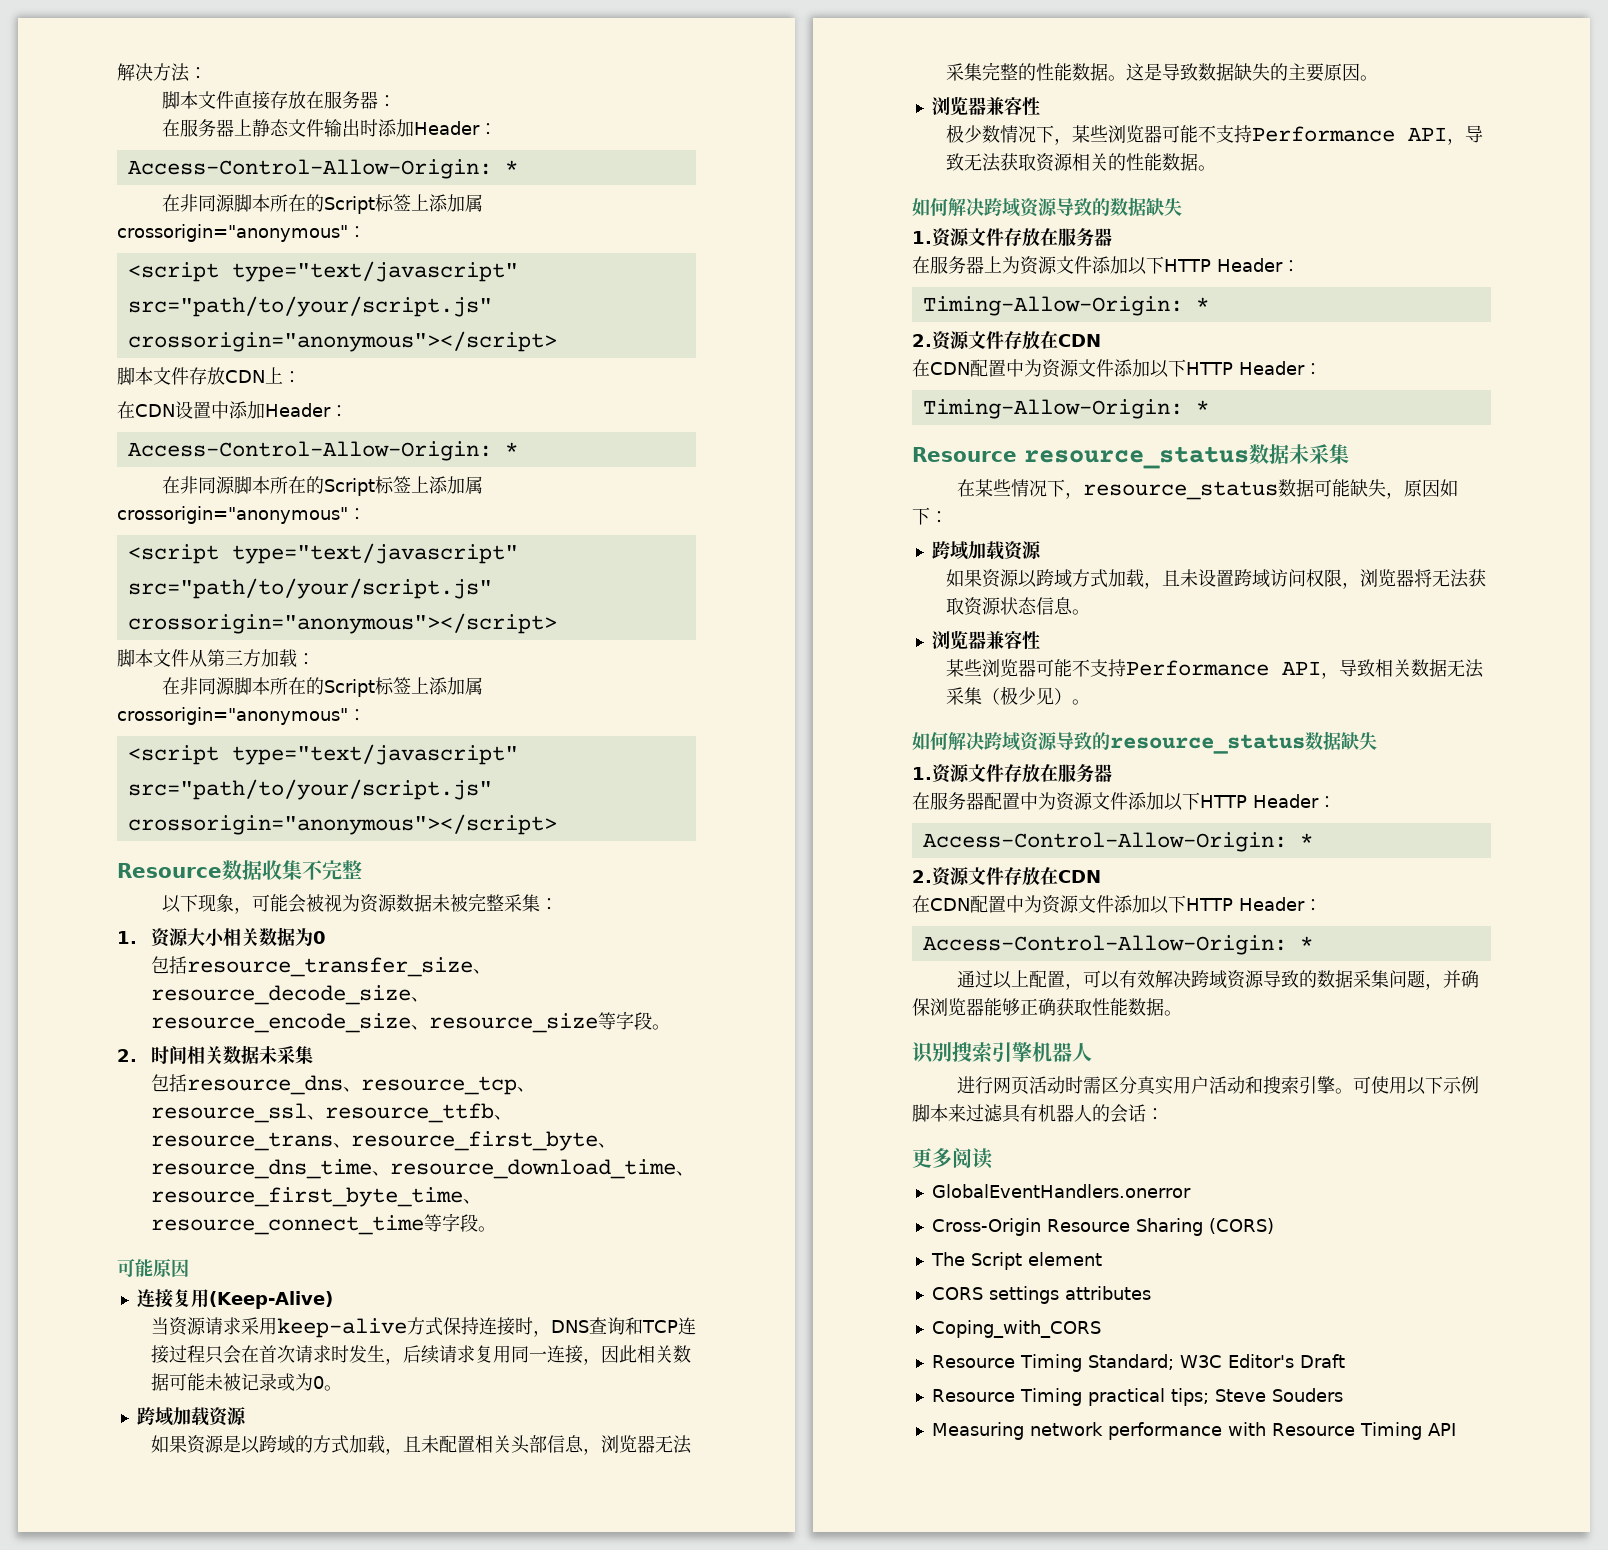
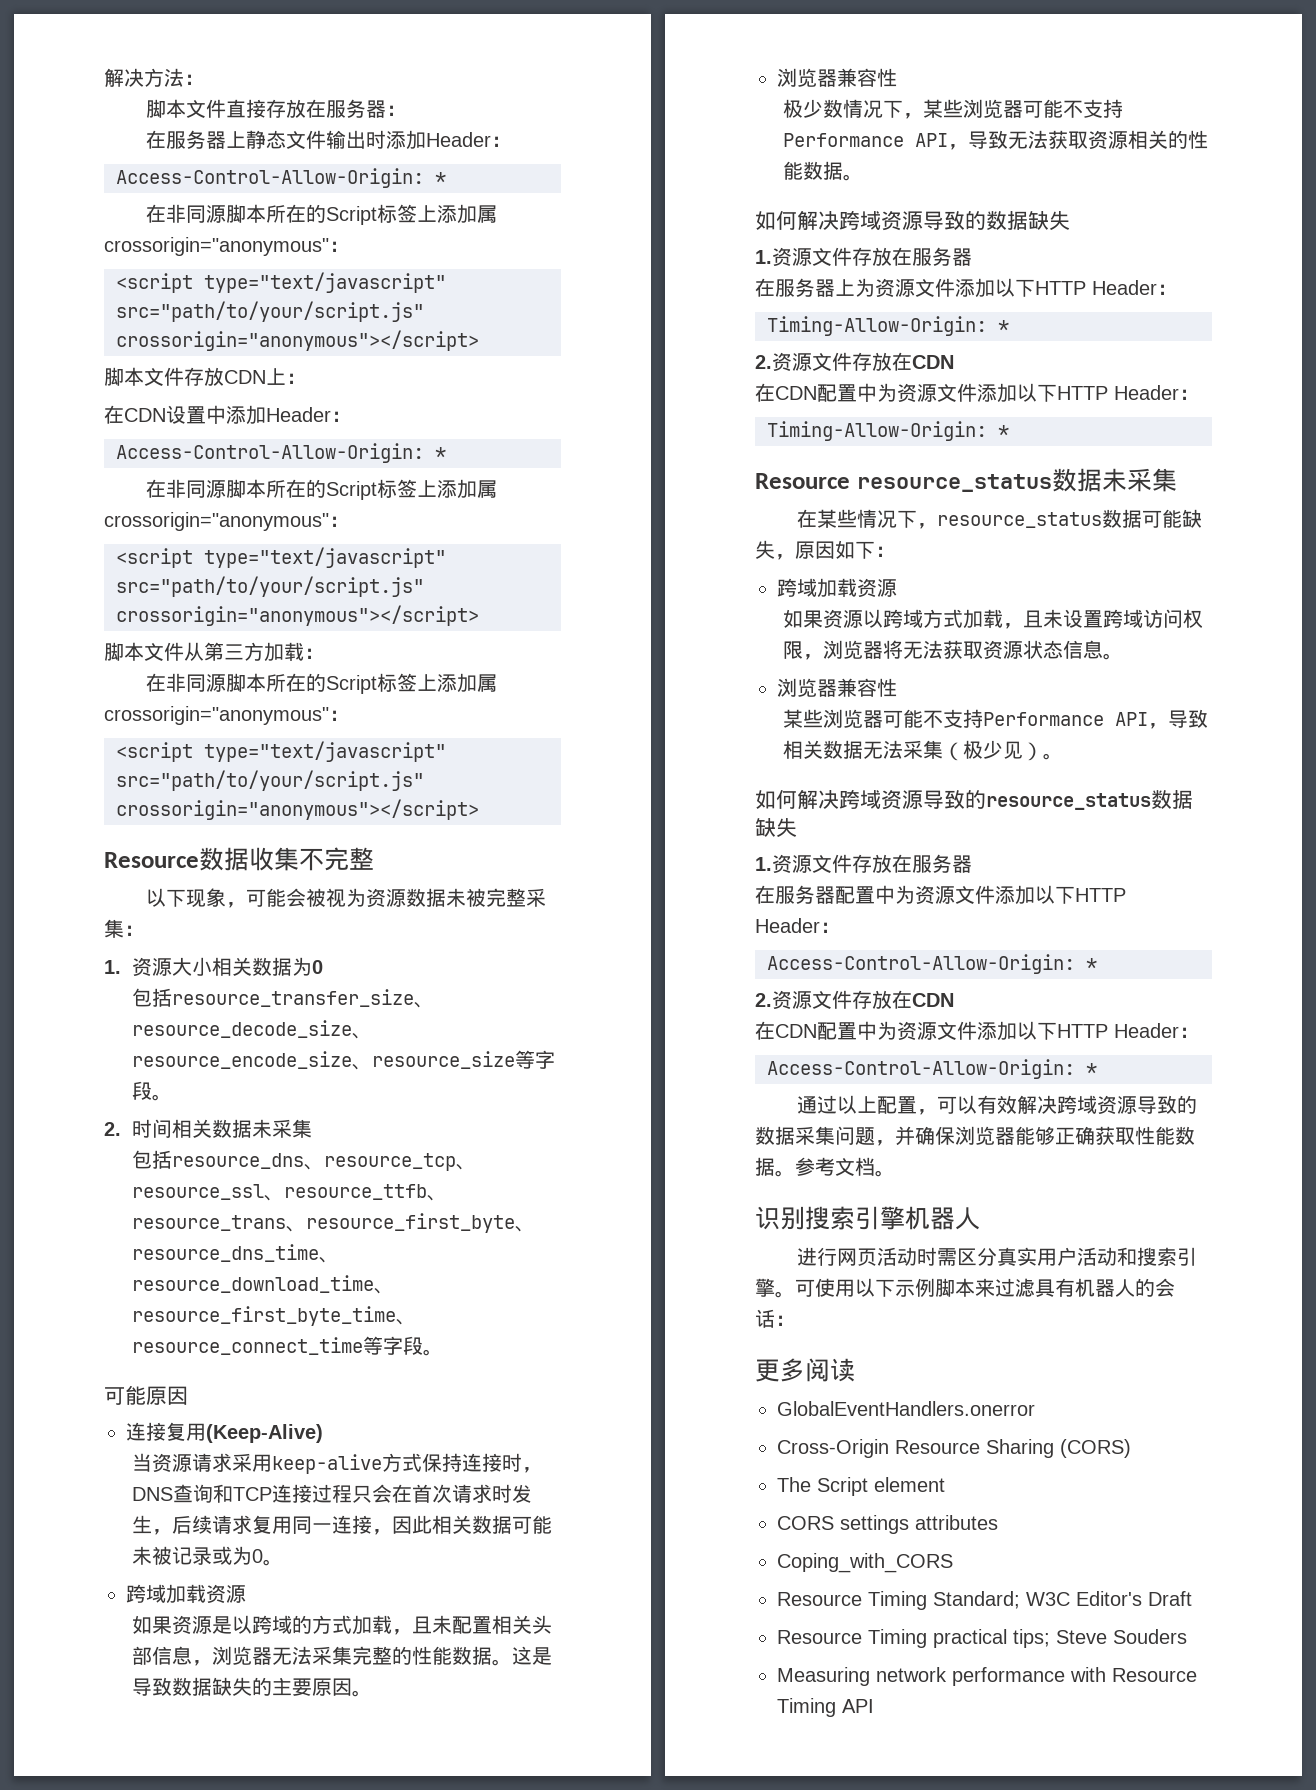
+ 参考文档。

